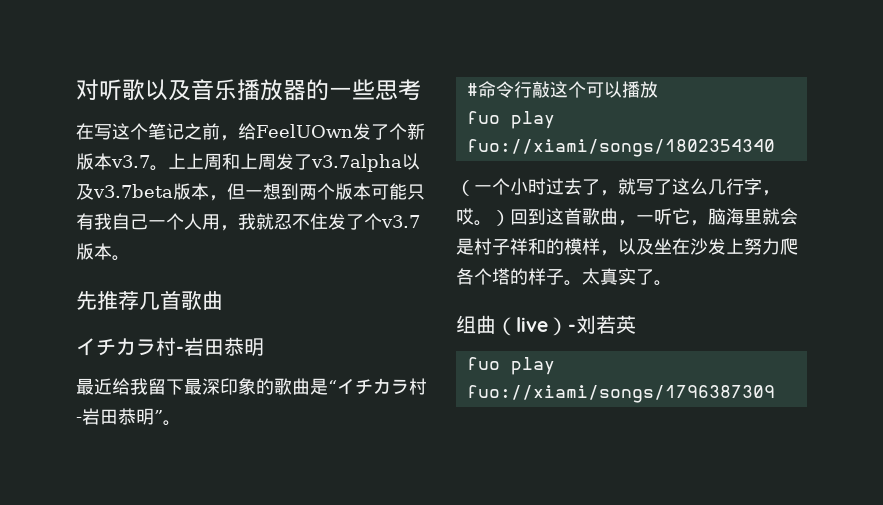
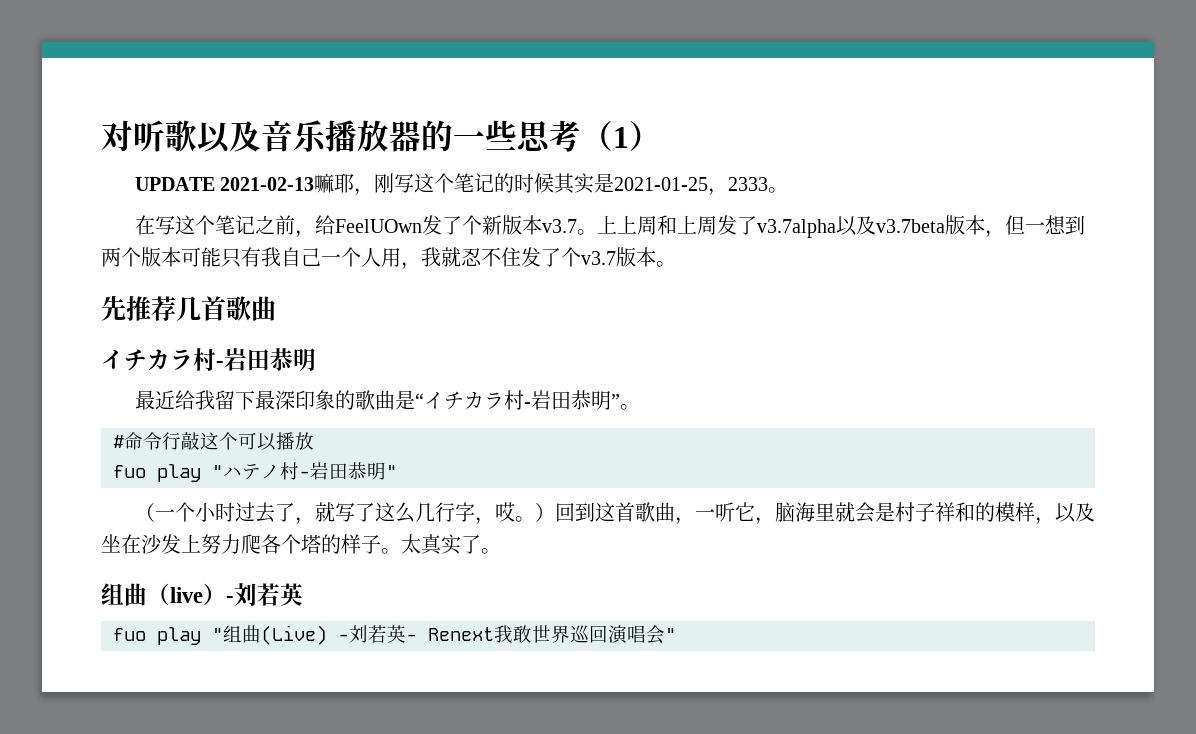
- 对听歌以及音乐播放器的一些思考
+ 对听歌以及音乐播放器的一些思考（1）
+ UPDATE 2021-02-13嘛耶，刚写这个笔记的时候其实是2021-01-25，2333。
- fuo play fuo://xiami/songs/1802354340
+ fuo play "ハテノ村-岩田恭明"
- fuo play fuo://xiami/songs/1796387309
+ fuo play "组曲(Live) -刘若英- Renext我敢世界巡回演唱会"

